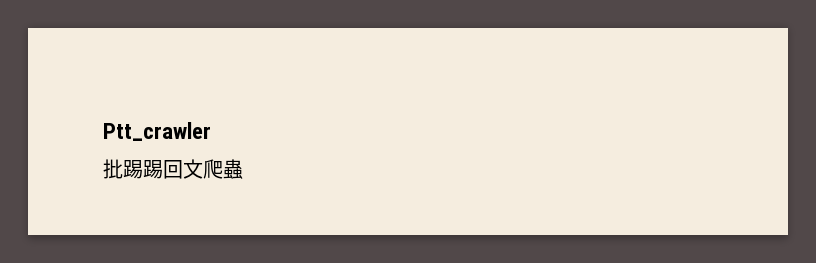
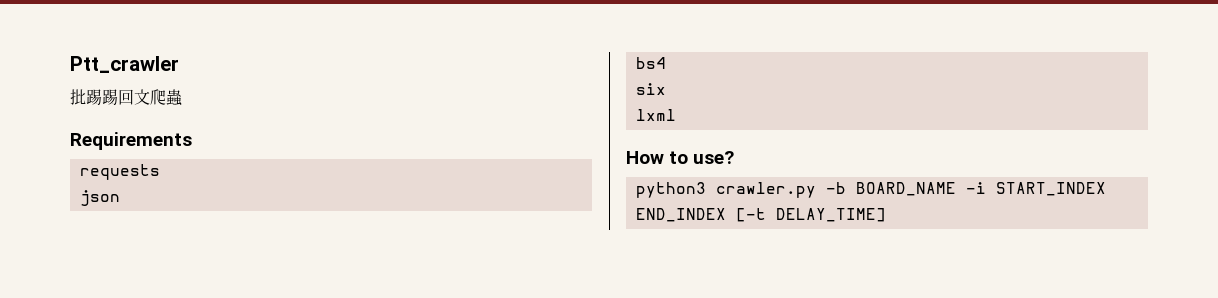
+ Requirements
+ requests
+ json
+ bs4
+ six
+ lxml
+ How to use?
+ python3 crawler.py -b BOARD_NAME -i START_INDEX END_INDEX [-t DELAY_TIME]

